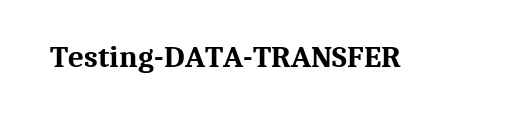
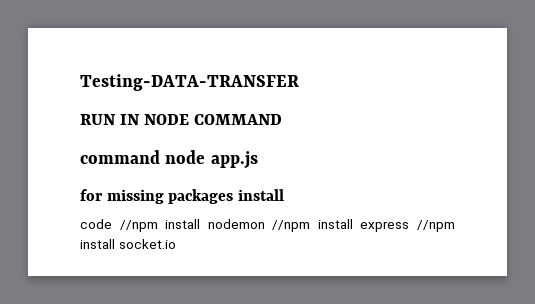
+ RUN IN NODE COMMAND
+ command node app.js
+ for missing packages install
+ code //npm install nodemon //npm install express //npm install socket.io

